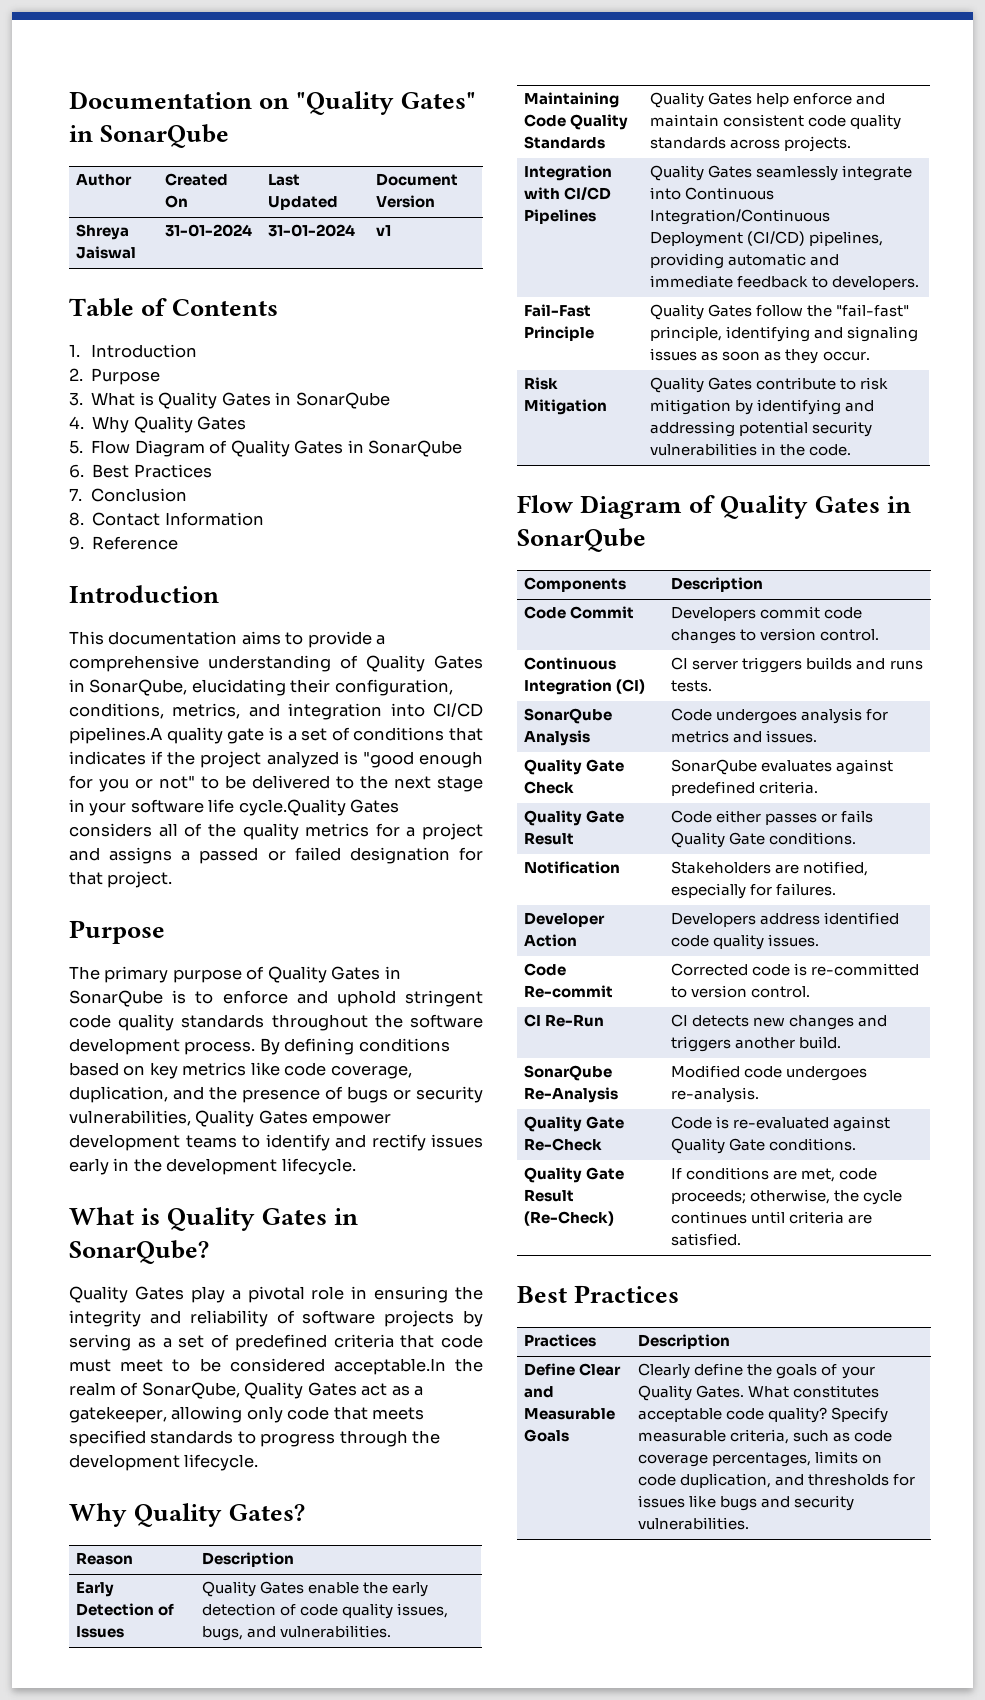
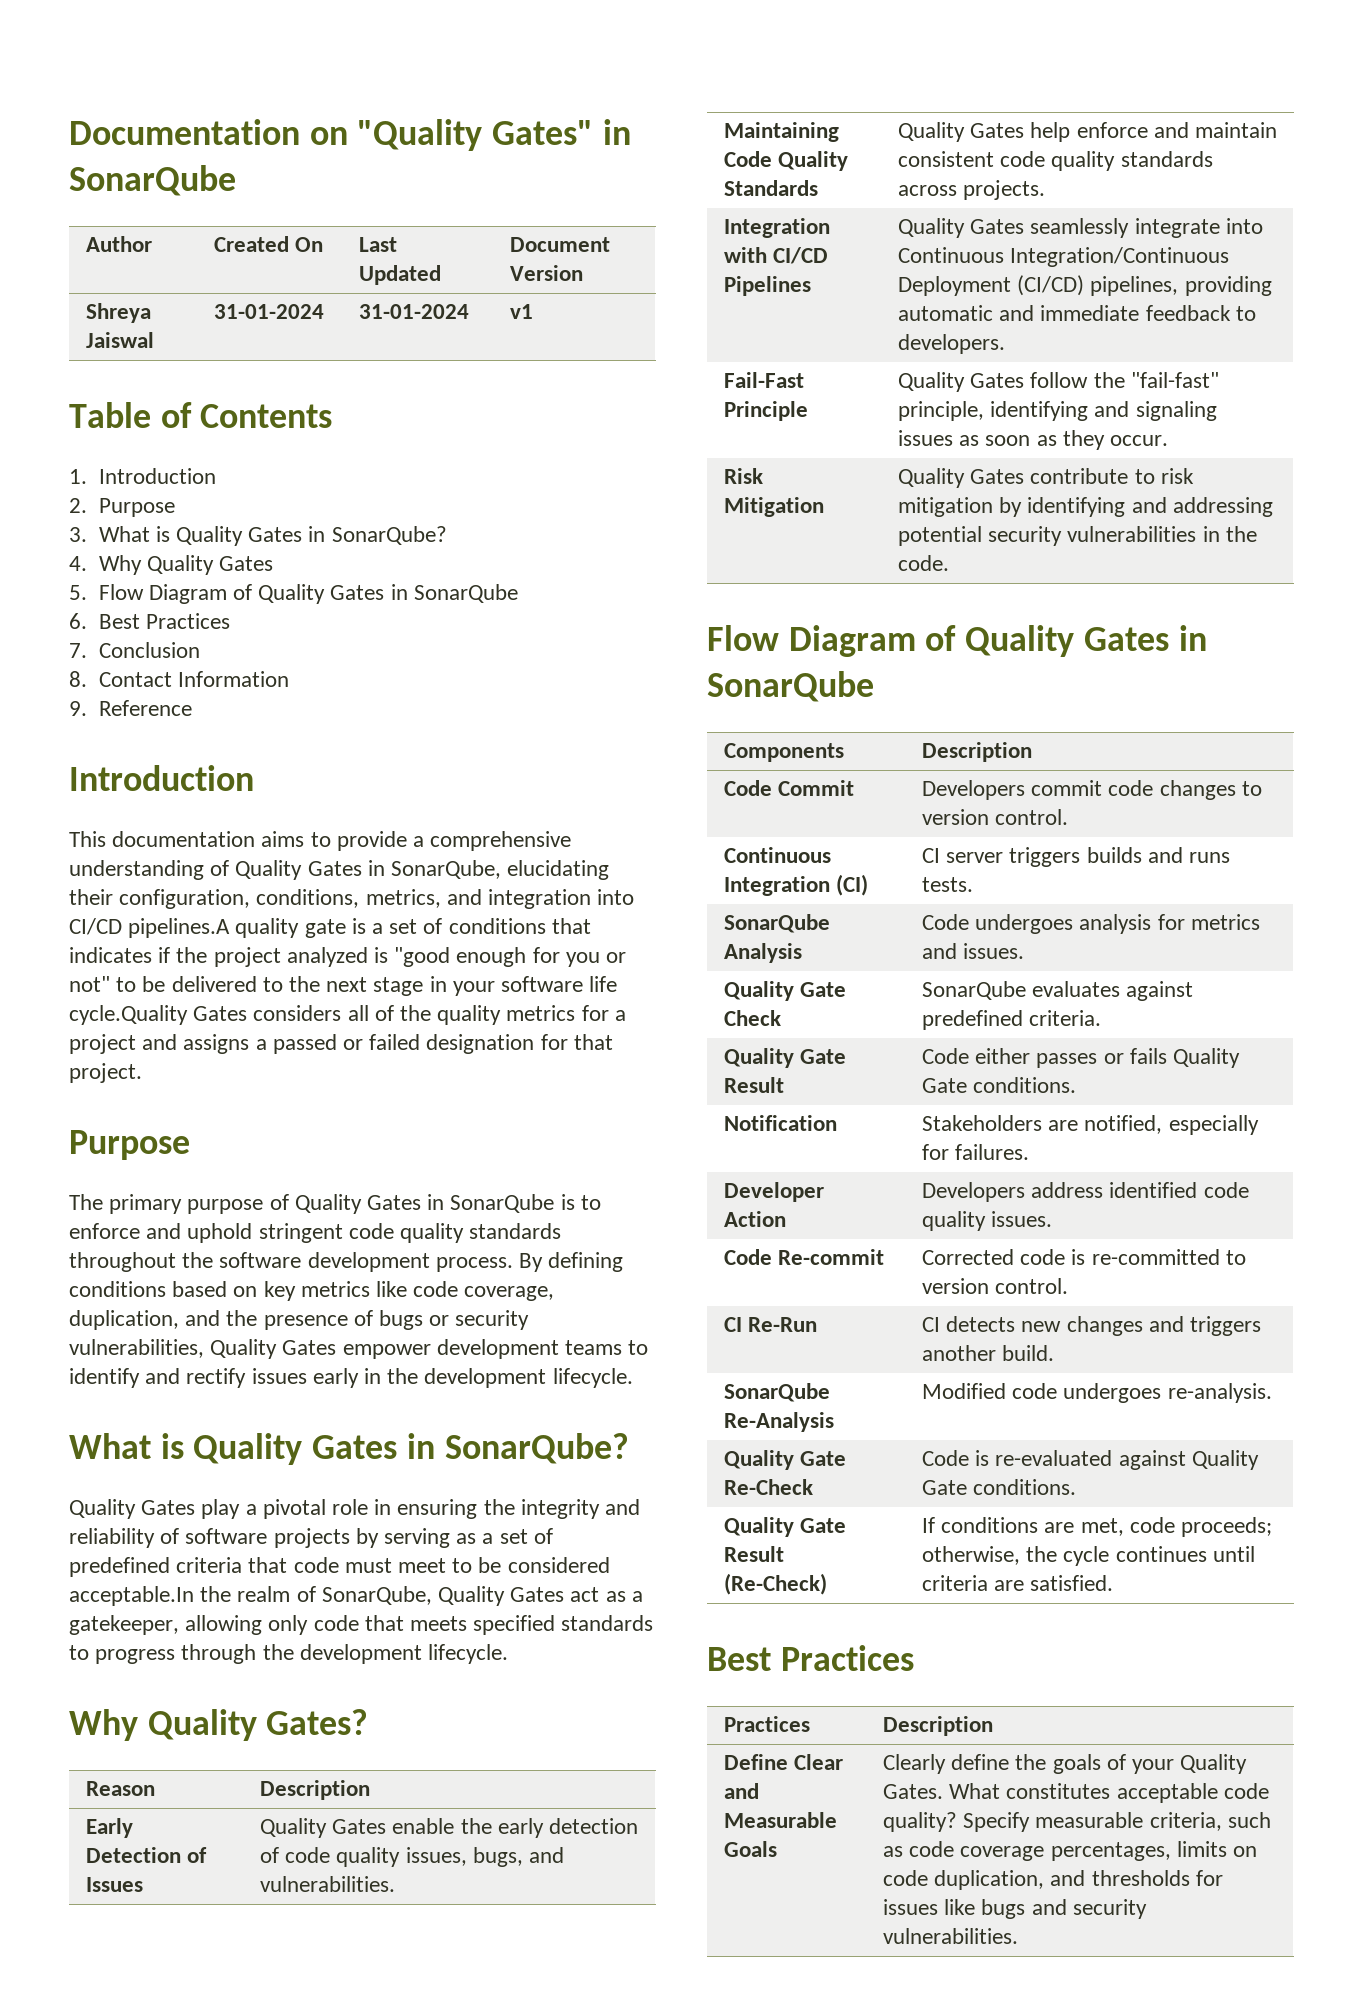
- 3. What is Quality Gates in SonarQube
+ 3. What is Quality Gates in SonarQube?

